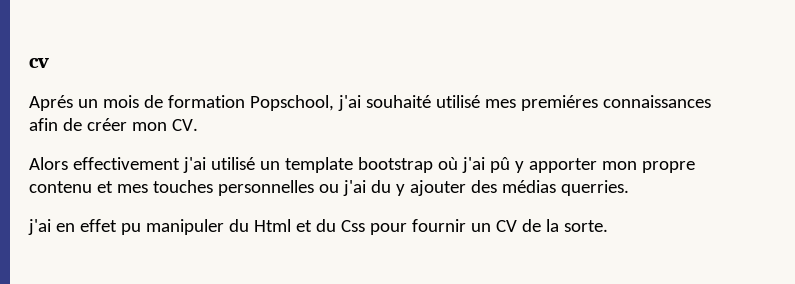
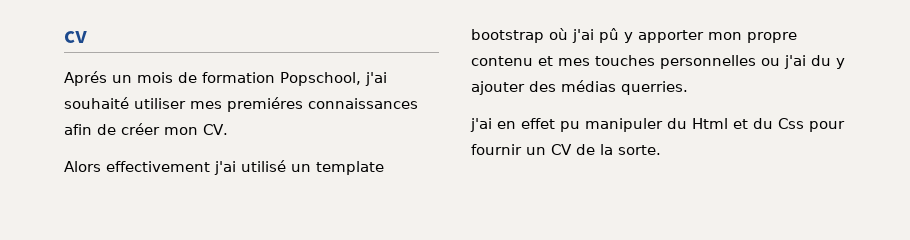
- Aprés un mois de formation Popschool, j'ai souhaité utilisé mes premiéres connaissances afin de créer mon CV.
+ Aprés un mois de formation Popschool, j'ai souhaité utiliser mes premiéres connaissances afin de créer mon CV.

